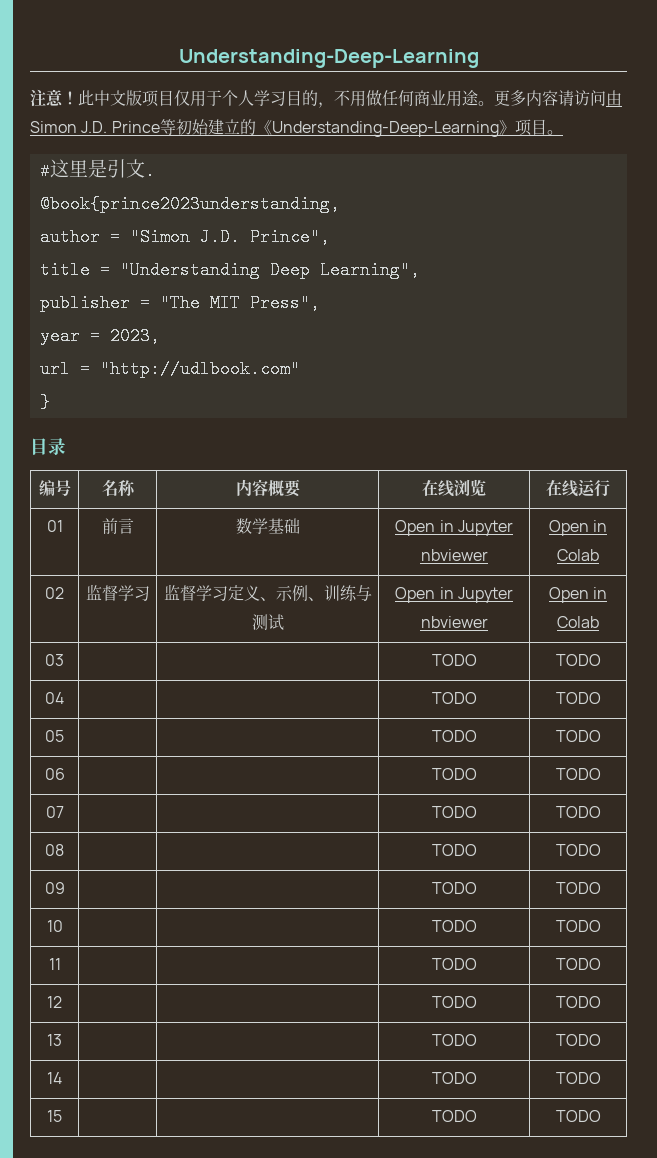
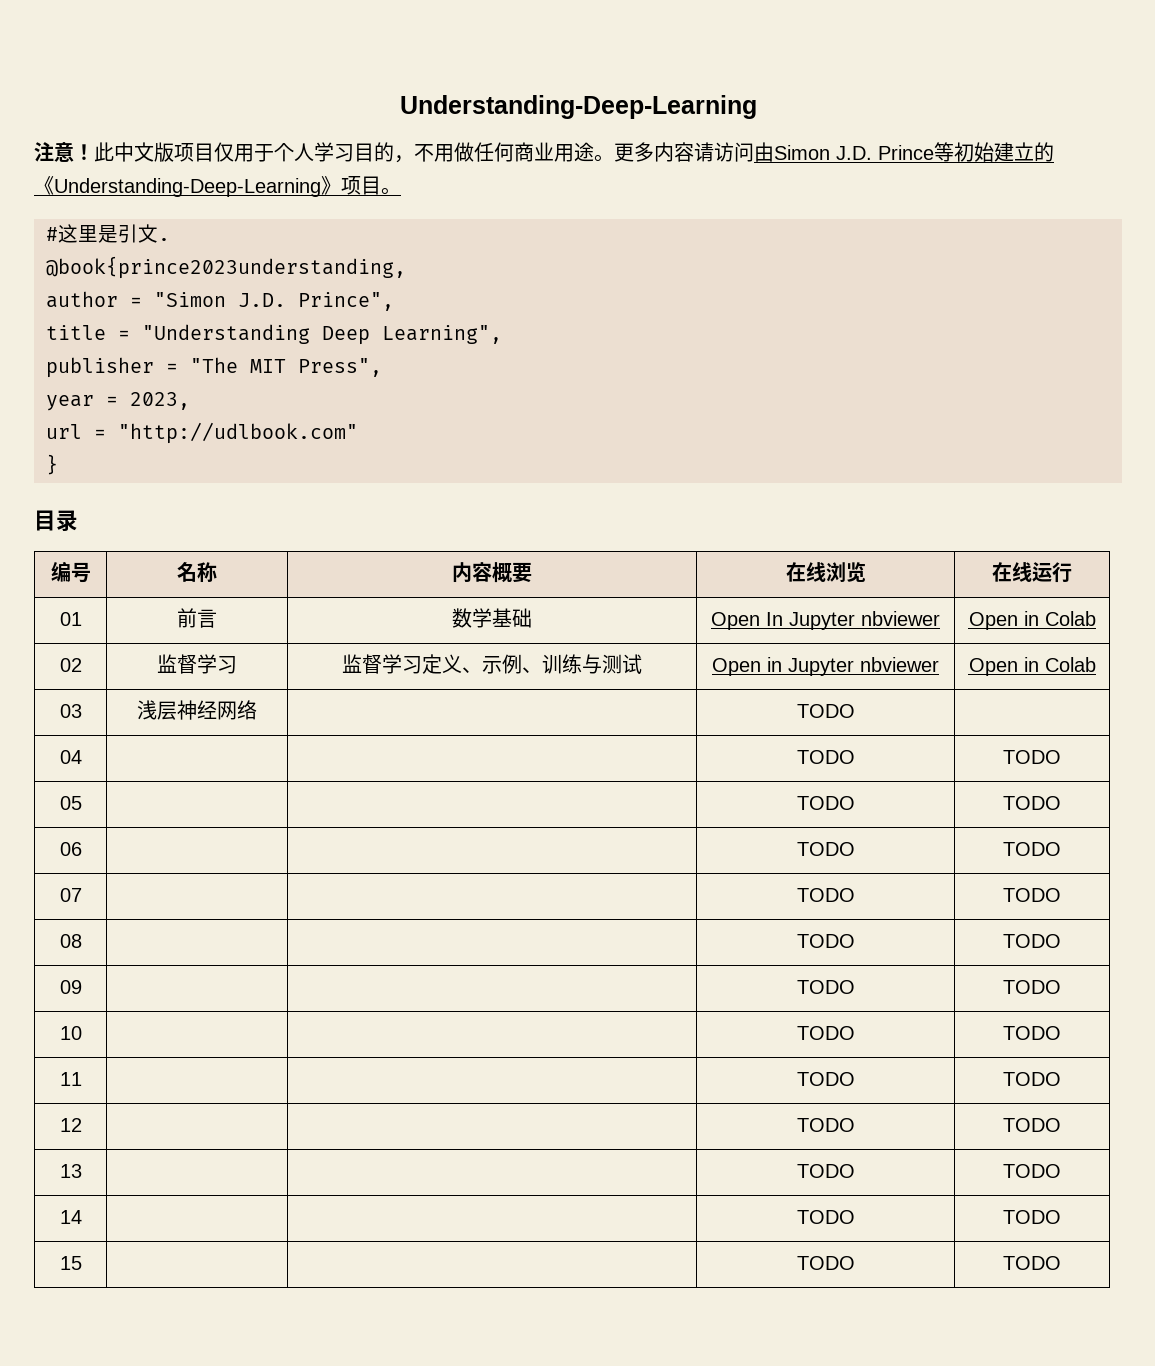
- 01 | 前言 | 数学基础 | Open in Jupyter nbviewer | Open in Colab
+ 01 | 前言 | 数学基础 | Open In Jupyter nbviewer | Open in Colab
- 03 | | | TODO | TODO
+ 03 | 浅层神经网络 | | TODO |

